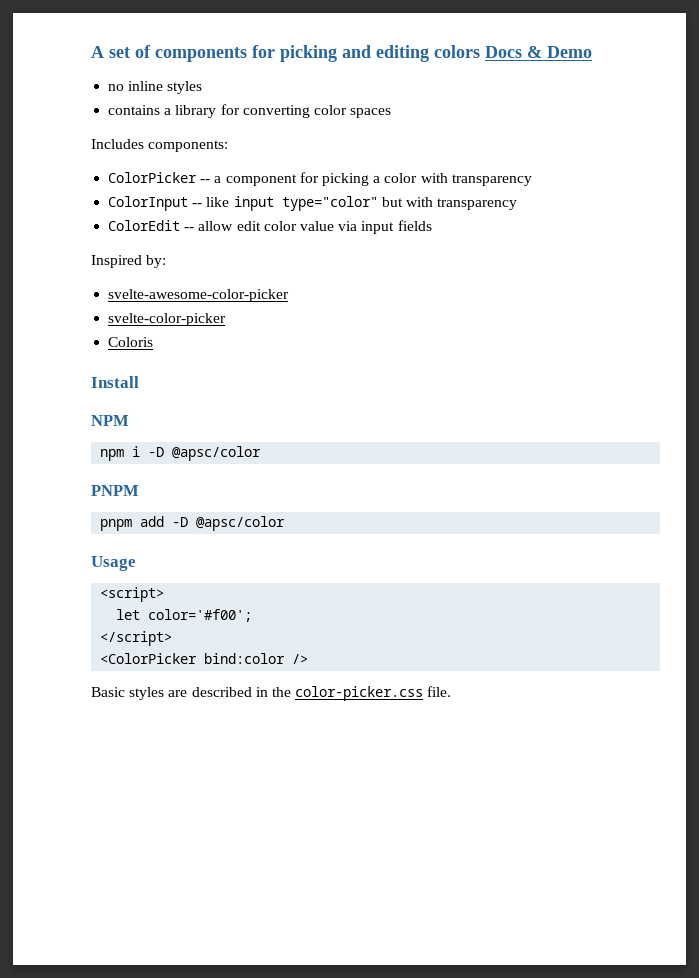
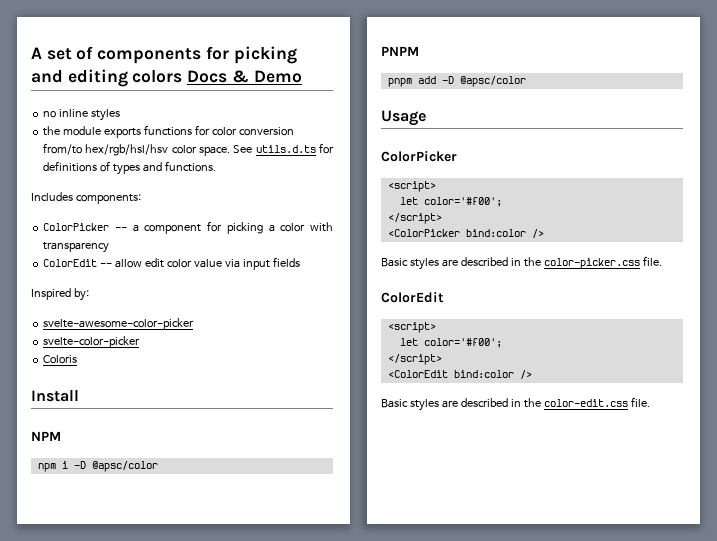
- contains a library for converting color spaces
+ the module exports functions for color conversion from/to hex/rgb/hsl/hsv color space. See utils.d.ts for definitions of types and functions.
- ColorInput -- like input type="color" but with transparency
  Usage
+ ColorPicker
  Basic styles are described in the color-picker.css file.
+ ColorEdit
+ <script>
+ let color='#f00';
+ </script>
+ <ColorEdit bind:color />
+ Basic styles are described in the color-edit.css file.

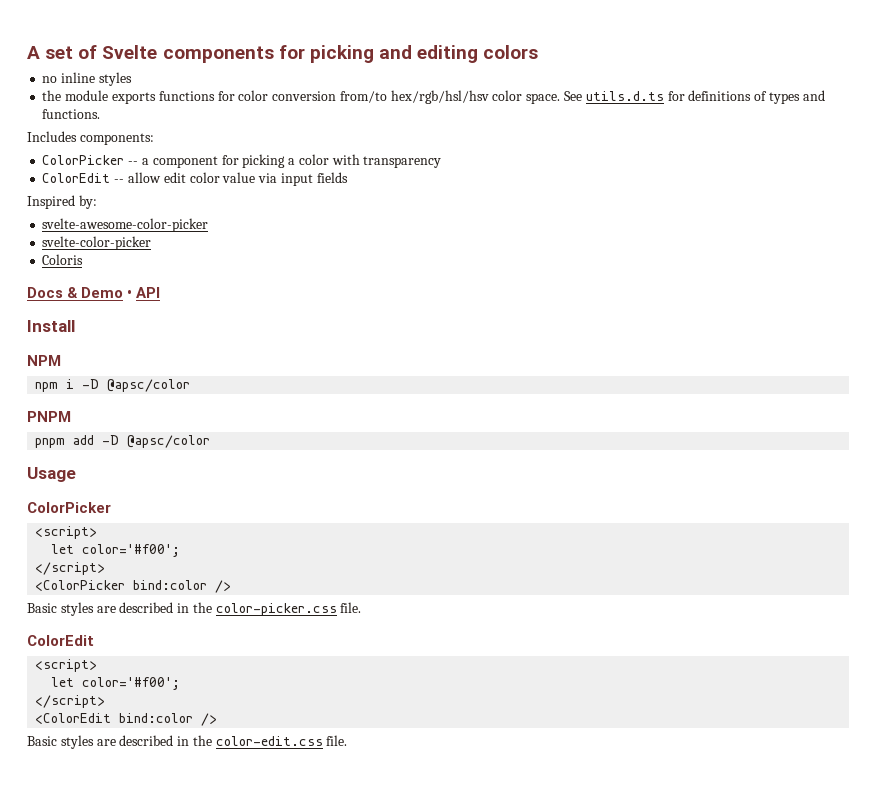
- A set of components for picking and editing colors Docs & Demo
+ A set of Svelte components for picking and editing colors
+ Docs & Demo • API

